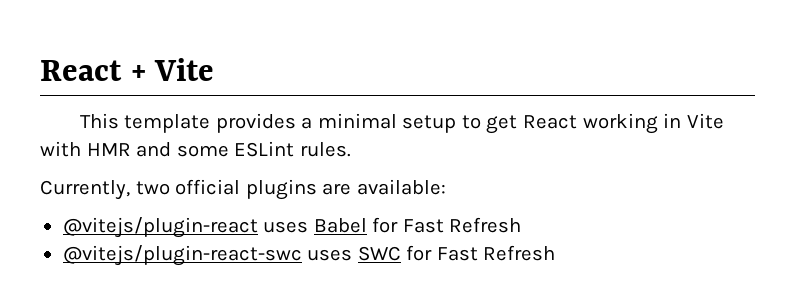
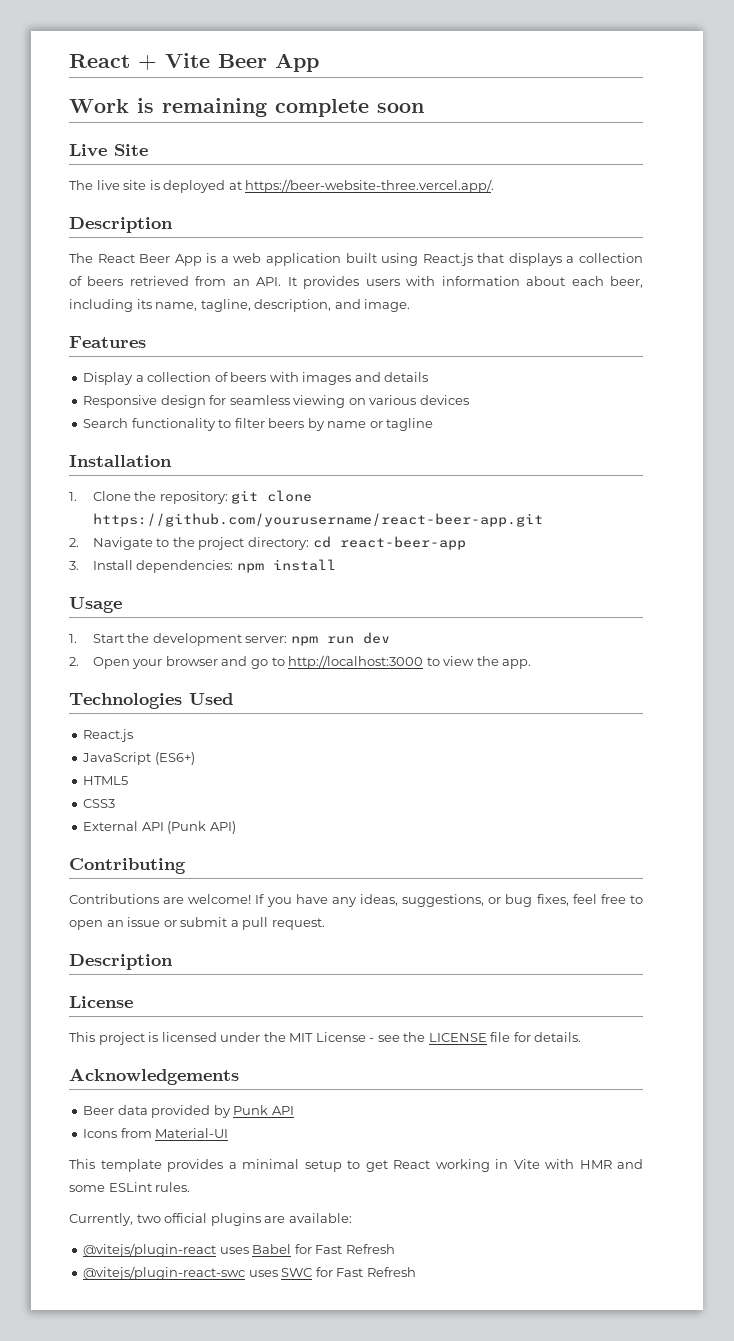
- React + Vite
+ React + Vite Beer App
+ Work is remaining complete soon
+ Live Site
+ The live site is deployed at https://beer-website-three.vercel.app/.
+ Description
+ The React Beer App is a web application built using React.js that displays a collection of beers retrieved from an API. It provides users with information about each beer, including its name, tagline, description, and image.
+ Features
+ Display a collection of beers with images and details
+ Responsive design for seamless viewing on various devices
+ Search functionality to filter beers by name or tagline
+ Installation
+ 1. Clone the repository: git clone https://github.com/yourusername/react-beer-app.git
+ 2. Navigate to the project directory: cd react-beer-app
+ 3. Install dependencies: npm install
+ Usage
+ 1. Start the development server: npm run dev
+ 2. Open your browser and go to http://localhost:3000 to view the app.
+ Technologies Used
+ React.js
+ JavaScript (ES6+)
+ HTML5
+ CSS3
+ External API (Punk API)
+ Contributing
+ Contributions are welcome! If you have any ideas, suggestions, or bug fixes, feel free to open an issue or submit a pull request.
+ Description
+ License
+ This project is licensed under the MIT License - see the LICENSE file for details.
+ Acknowledgements
+ Beer data provided by Punk API
+ Icons from Material-UI

